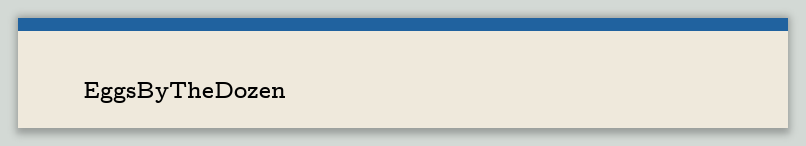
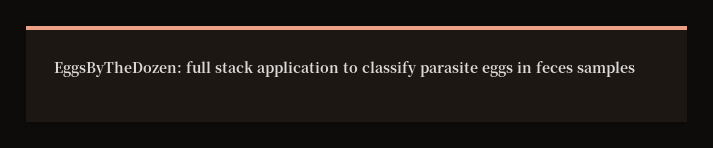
- EggsByTheDozen
+ EggsByTheDozen: full stack application to classify parasite eggs in feces samples

